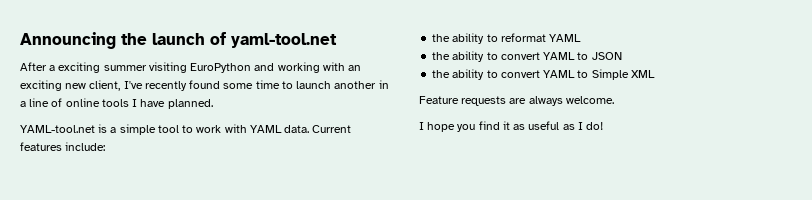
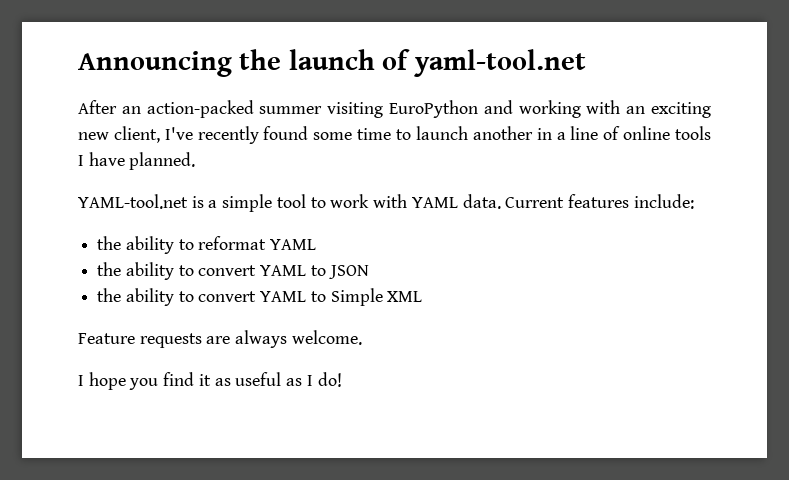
- After a exciting summer visiting EuroPython and working with an exciting new client, I've recently found some time to launch another in a line of online tools I have planned.
+ After an action-packed summer visiting EuroPython and working with an exciting new client, I've recently found some time to launch another in a line of online tools I have planned.

